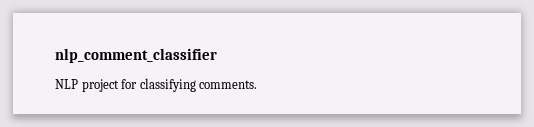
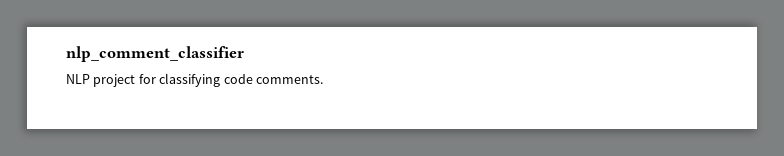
- NLP project for classifying comments.
+ NLP project for classifying code comments.

